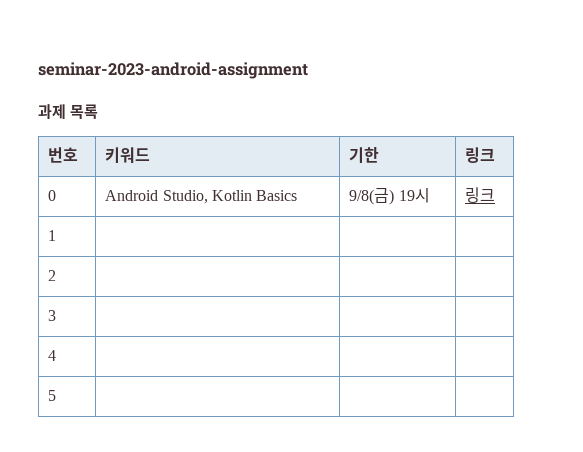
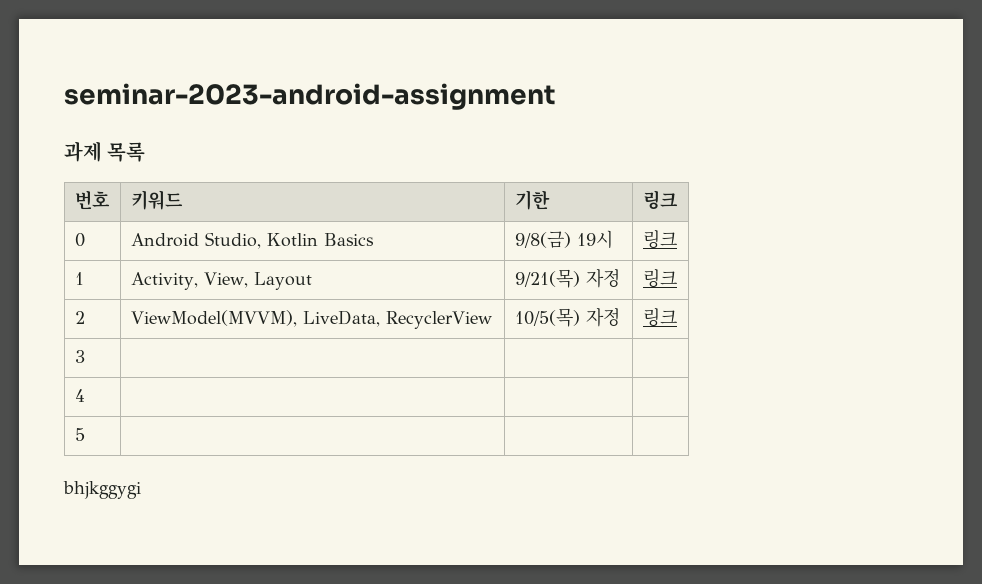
- 1 | | |
- 2 | | |
+ 1 | Activity, View, Layout | 9/21(목) 자정 | 링크
+ 2 | ViewModel(MVVM), LiveData, RecyclerView | 10/5(목) 자정 | 링크
+ bhjkggygi

